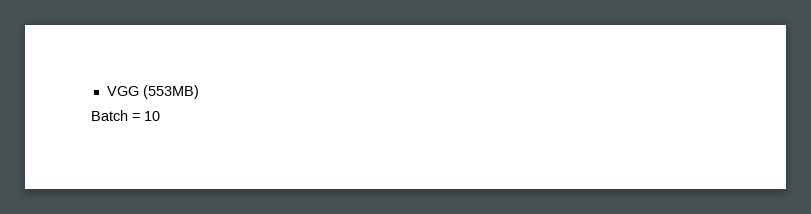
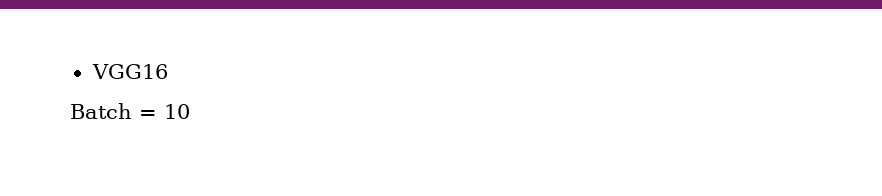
- VGG (553MB)
+ VGG16

